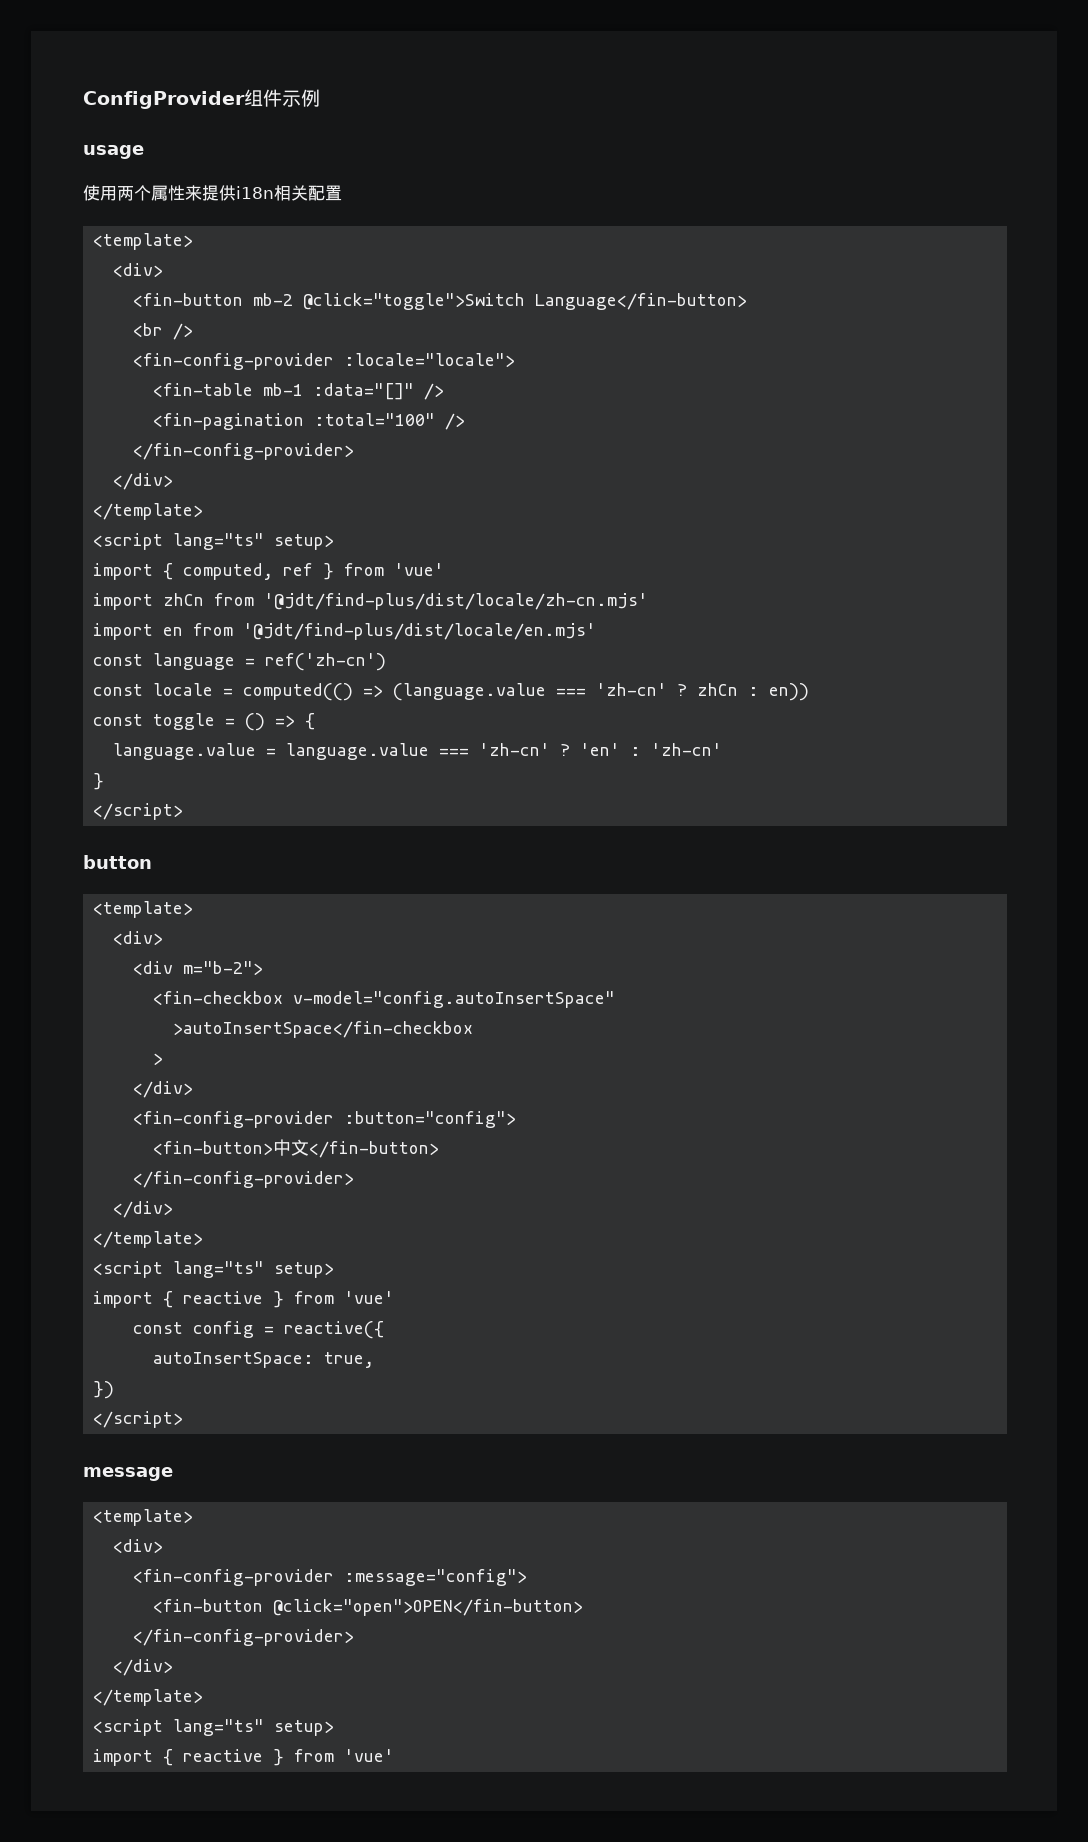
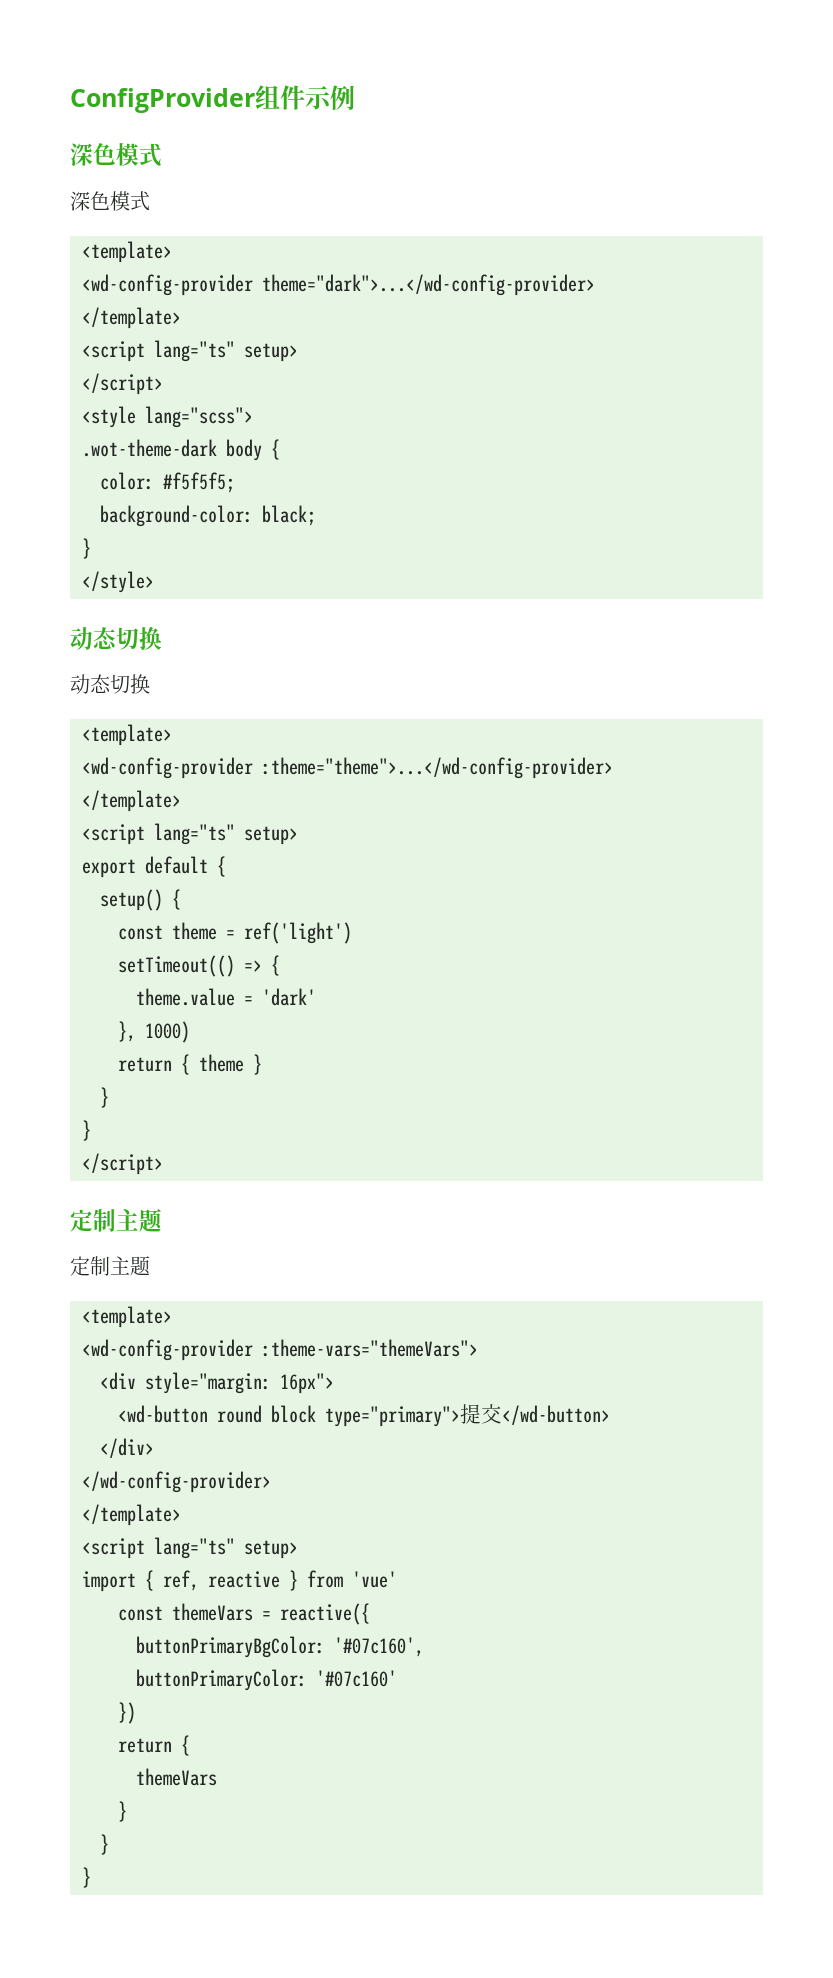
  ConfigProvider组件示例
- usage
- 使用两个属性来提供i18n相关配置
+ 深色模式
+ 深色模式
  <template>
- <div>
- <fin-button mb-2 @click="toggle">Switch Language</fin-button>
- <br />
- <fin-config-provider :locale="locale">
- <fin-table mb-1 :data="[]" />
- <fin-pagination :total="100" />
- </fin-config-provider>
- </div>
+ <wd-config-provider theme="dark">...</wd-config-provider>
  </template>
  <script lang="ts" setup>
- import { computed, ref } from 'vue'
- import zhCn from '@jdt/find-plus/dist/locale/zh-cn.mjs'
- import en from '@jdt/find-plus/dist/locale/en.mjs'
- const language = ref('zh-cn')
- const locale = computed(() => (language.value === 'zh-cn' ? zhCn : en))
- const toggle = () => {
- language.value = language.value === 'zh-cn' ? 'en' : 'zh-cn'
+ </script>
+ <style lang="scss">
+ .wot-theme-dark body {
+ color: #f5f5f5;
+ background-color: black;
+ }
+ </style>
+ 动态切换
+ 动态切换
+ <template>
+ <wd-config-provider :theme="theme">...</wd-config-provider>
+ </template>
+ <script lang="ts" setup>
+ export default {
+ setup() {
+ const theme = ref('light')
+ setTimeout(() => {
+ theme.value = 'dark'
+ }, 1000)
+ return { theme }
+ }
  }
  </script>
- button
+ 定制主题
+ 定制主题
  <template>
- <div>
- <div m="b-2">
- <fin-checkbox v-model="config.autoInsertSpace"
- >autoInsertSpace</fin-checkbox
- >
+ <wd-config-provider :theme-vars="themeVars">
+ <div style="margin: 16px">
+ <wd-button round block type="primary">提交</wd-button>
  </div>
- <fin-config-provider :button="config">
- <fin-button>中文</fin-button>
- </fin-config-provider>
- </div>
+ </wd-config-provider>
  </template>
  <script lang="ts" setup>
- import { reactive } from 'vue'
+ import { ref, reactive } from 'vue'
- const config = reactive({
+ const themeVars = reactive({
- autoInsertSpace: true,
+ buttonPrimaryBgColor: '#07c160',
+ buttonPrimaryColor: '#07c160'
  })
- </script>
- message
- <template>
- <div>
- <fin-config-provider :message="config">
- <fin-button @click="open">OPEN</fin-button>
- </fin-config-provider>
- </div>
- </template>
- <script lang="ts" setup>
- import { reactive } from 'vue'
+ return {
+ themeVars
+ }
+ }
+ }

